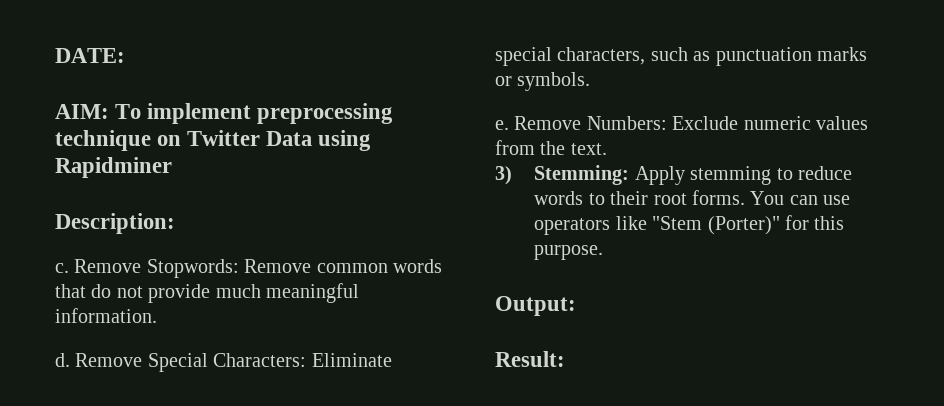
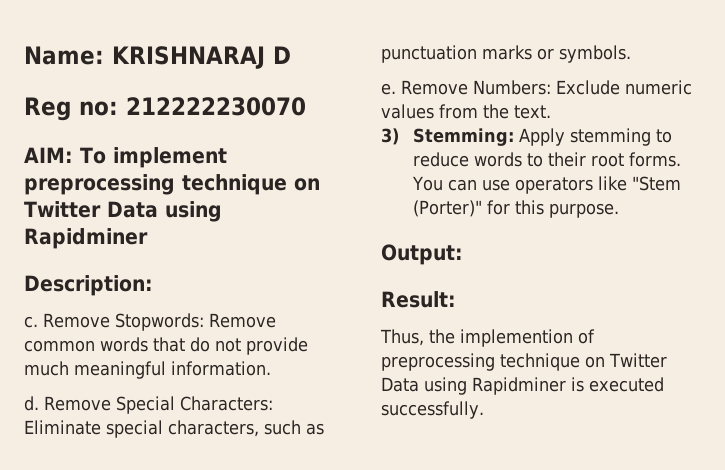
- DATE:
+ Name: KRISHNARAJ D
+ Reg no: 212222230070
+ Thus, the implemention of preprocessing technique on Twitter Data using Rapidminer is executed successfully.

